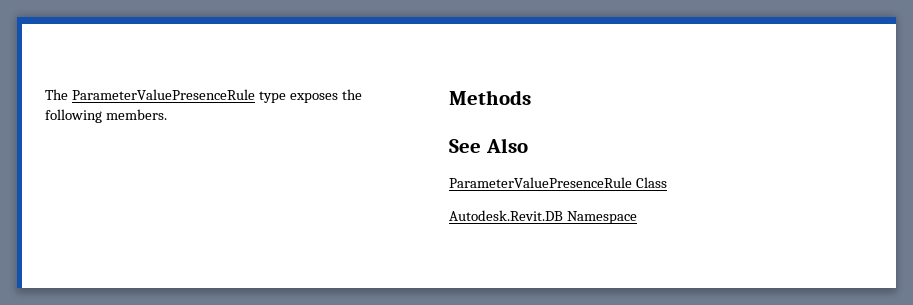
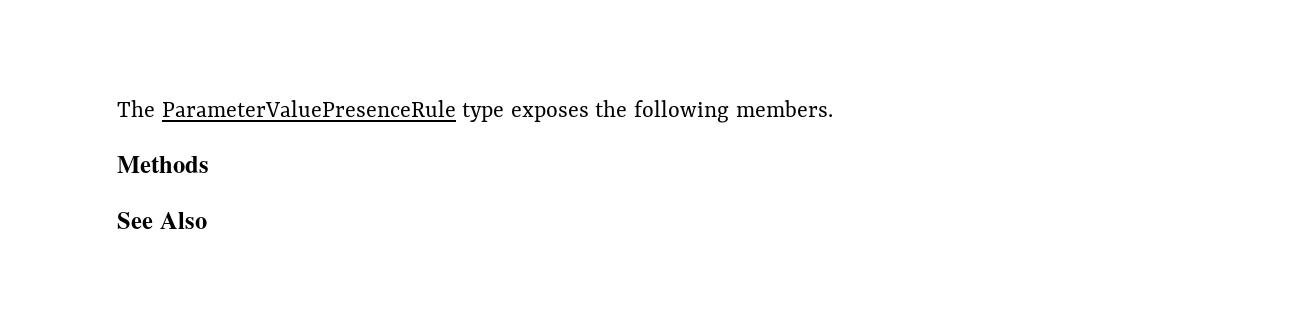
- ParameterValuePresenceRule Class
- Autodesk.Revit.DB Namespace

